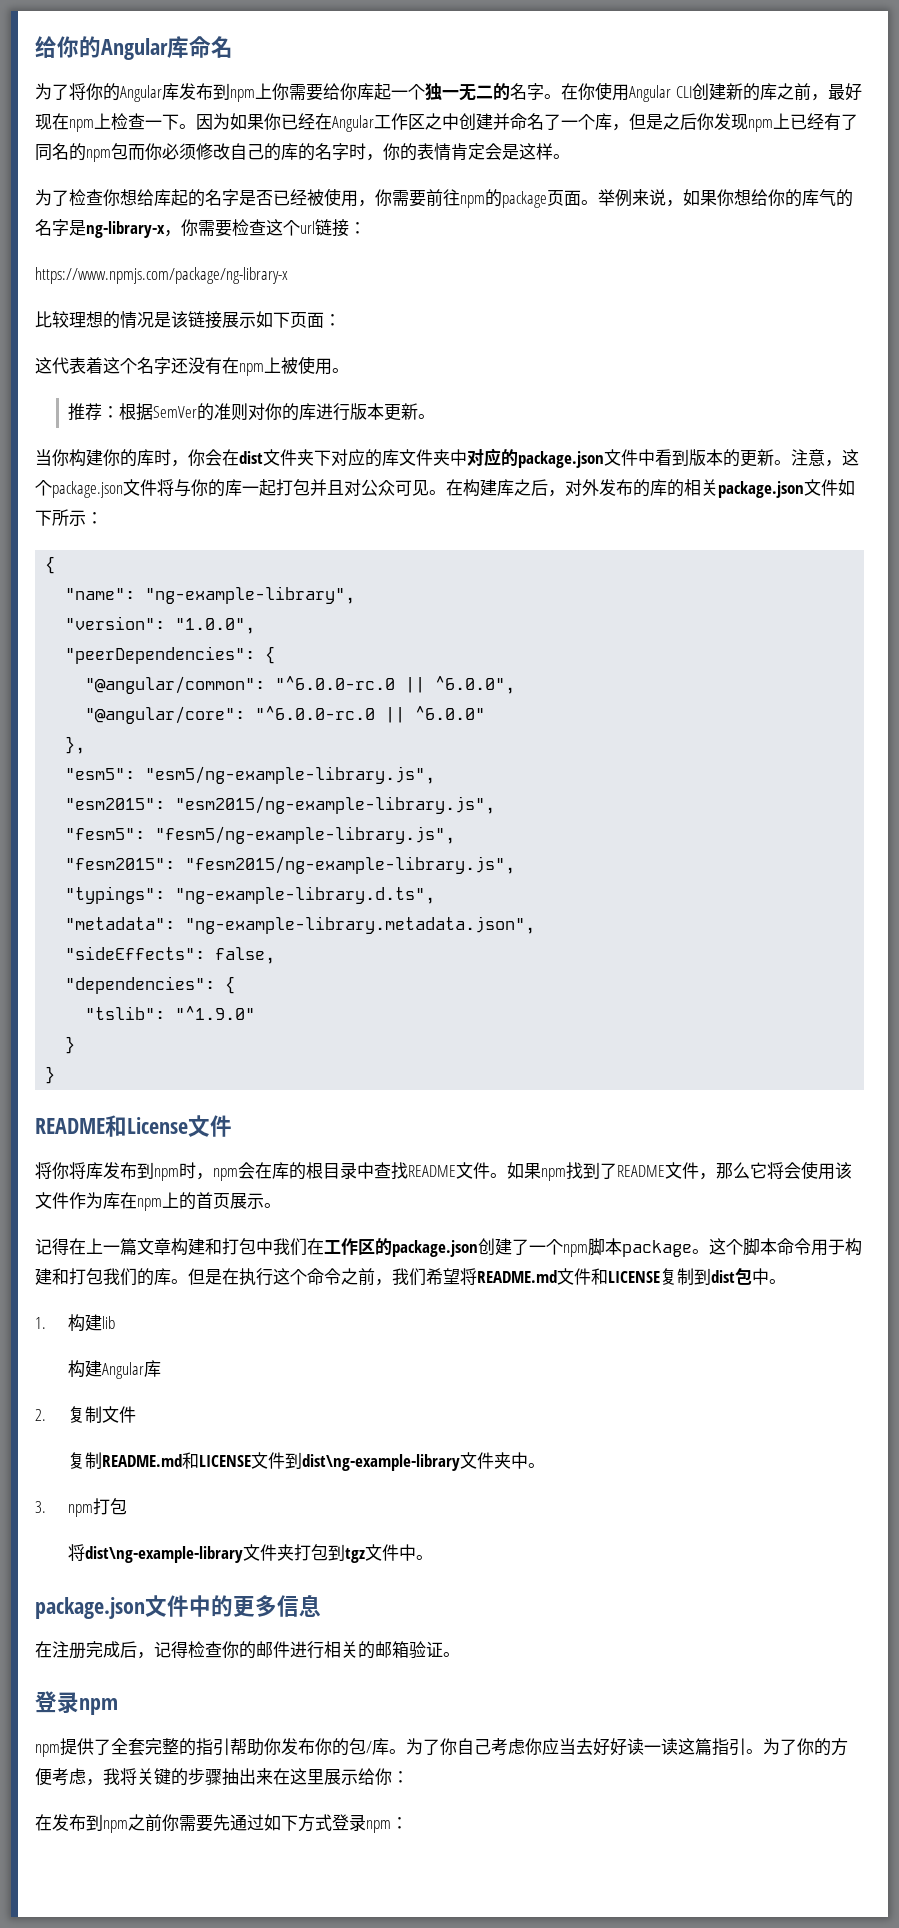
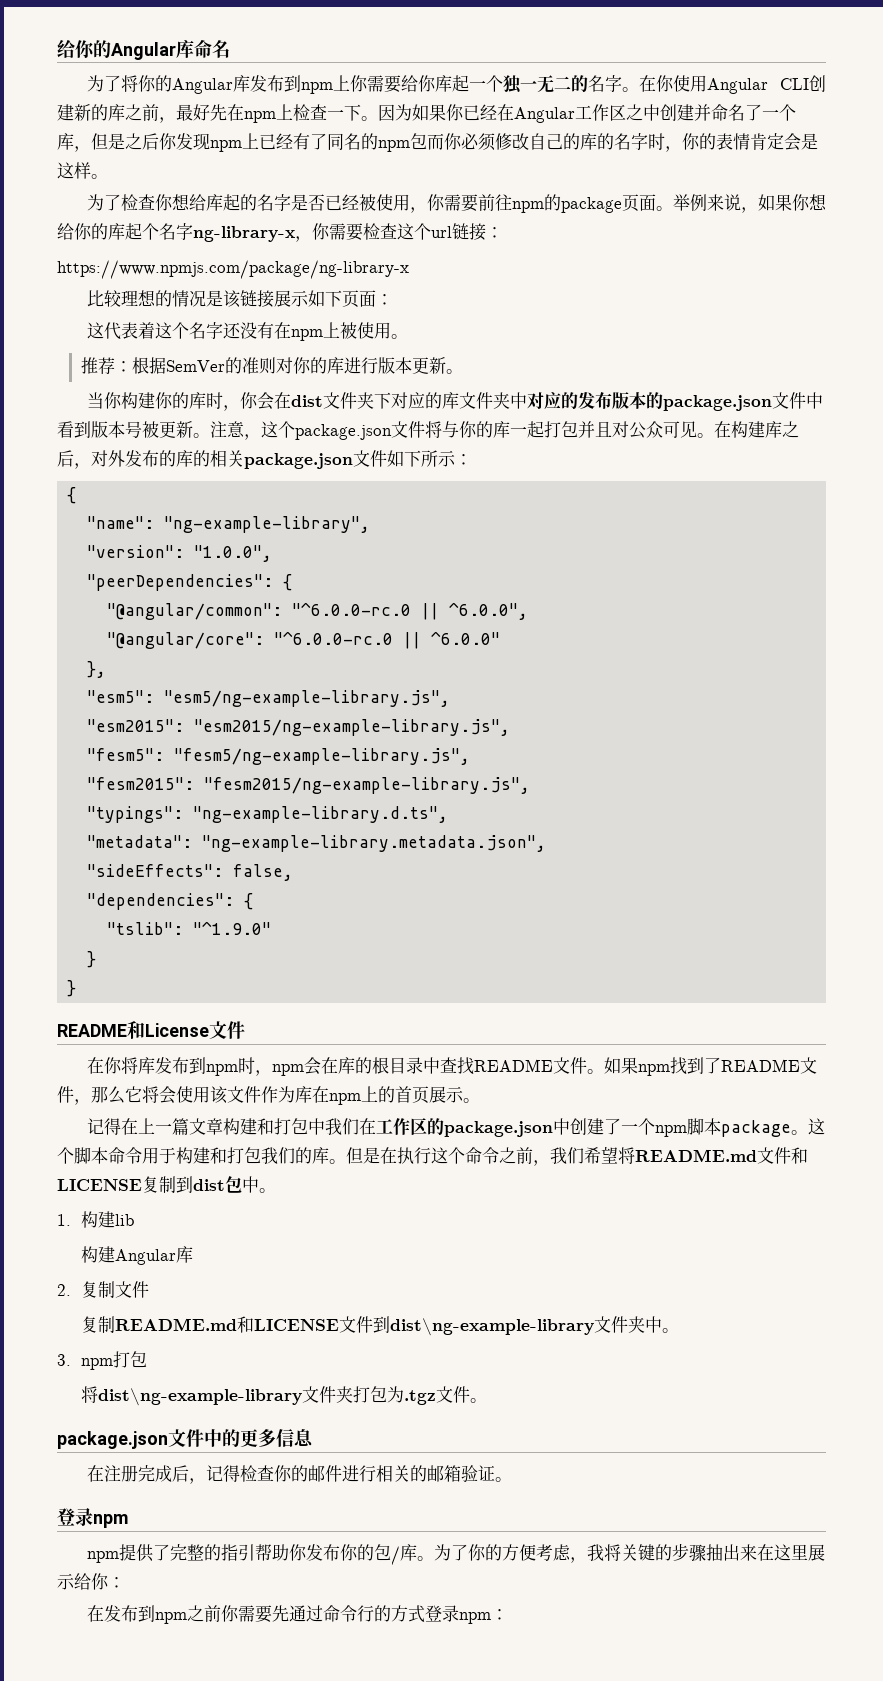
- 在你使用Angular CLI创建新的库之前，最好现在npm上检查一下。
+ 在你使用Angular CLI创建新的库之前，最好先在npm上检查一下。
- 举例来说，如果你想给你的库气的名字是ng-library-x，你需要检查这个url链接：
+ 举例来说，如果你想给你的库起个名字ng-library-x，你需要检查这个url链接：
- 当你构建你的库时，你会在dist文件夹下对应的库文件夹中对应的package.json文件中看到版本的更新。
+ 当你构建你的库时，你会在dist文件夹下对应的库文件夹中对应的发布版本的package.json文件中看到版本号被更新。
- 将你将库发布到npm时，npm会在库的根目录中查找README文件。
+ 在你将库发布到npm时，npm会在库的根目录中查找README文件。
- 记得在上一篇文章构建和打包中我们在工作区的package.json创建了一个npm脚本package。
+ 记得在上一篇文章构建和打包中我们在工作区的package.json中创建了一个npm脚本package。
- 将dist\ng-example-library文件夹打包到tgz文件中。
+ 将dist\ng-example-library文件夹打包为.tgz文件。
- npm提供了全套完整的指引帮助你发布你的包/库。
+ npm提供了完整的指引帮助你发布你的包/库。
- 为了你自己考虑你应当去好好读一读这篇指引。为了你的方便考虑，我将关键的步骤抽出来在这里展示给你：
+ 为了你的方便考虑，我将关键的步骤抽出来在这里展示给你：
- 在发布到npm之前你需要先通过如下方式登录npm：
+ 在发布到npm之前你需要先通过命令行的方式登录npm：

